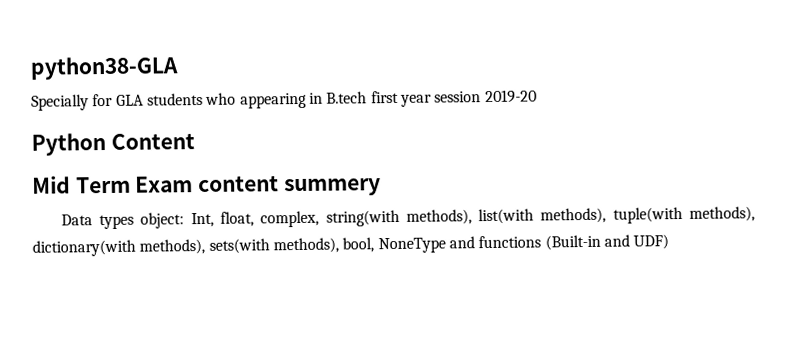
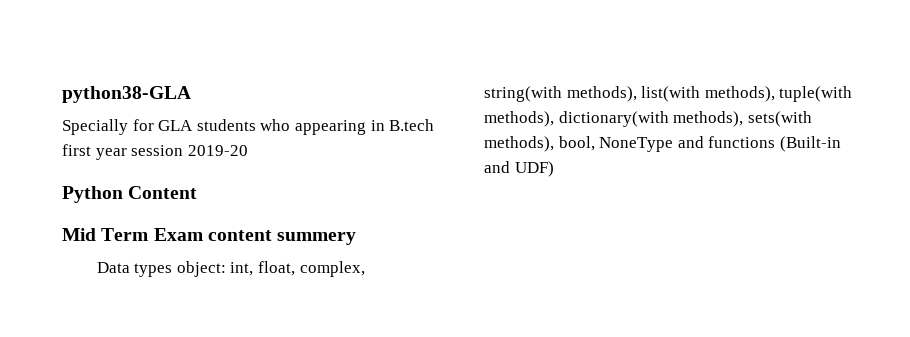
- Data types object: Int, float, complex, string(with methods), list(with methods), tuple(with methods), dictionary(with methods), sets(with methods), bool, NoneType and functions (Built-in and UDF)
+ Data types object: int, float, complex, string(with methods), list(with methods), tuple(with methods), dictionary(with methods), sets(with methods), bool, NoneType and functions (Built-in and UDF)

